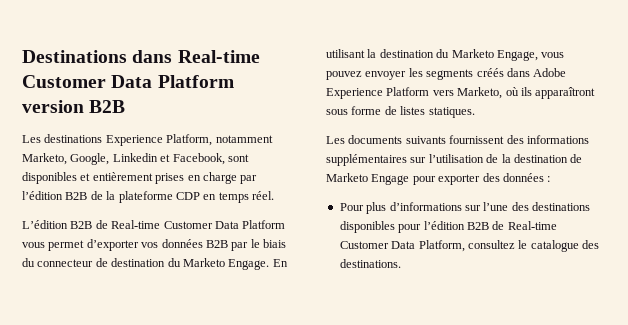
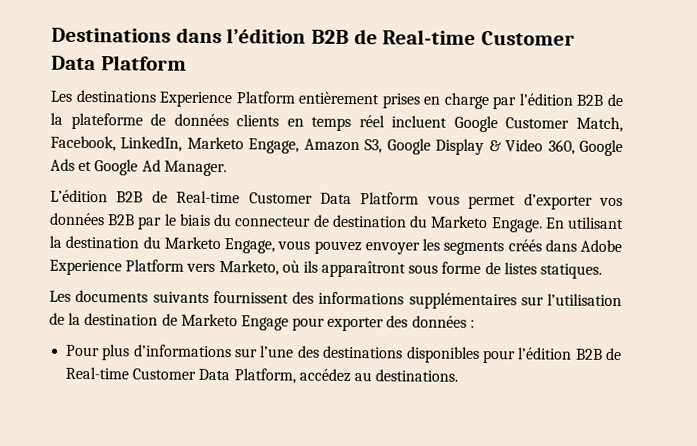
- Destinations dans Real-time Customer Data Platform version B2B
+ Destinations dans l’édition B2B de Real-time Customer Data Platform
- Les destinations Experience Platform, notamment Marketo, Google, Linkedin et Facebook, sont disponibles et entièrement prises en charge par l’édition B2B de la plateforme CDP en temps réel.
+ Les destinations Experience Platform entièrement prises en charge par l’édition B2B de la plateforme de données clients en temps réel incluent Google Customer Match, Facebook, LinkedIn, Marketo Engage, Amazon S3, Google Display & Video 360, Google Ads et Google Ad Manager.
- Pour plus d’informations sur l’une des destinations disponibles pour l’édition B2B de Real-time Customer Data Platform, consultez le catalogue des destinations.
+ Pour plus d’informations sur l’une des destinations disponibles pour l’édition B2B de Real-time Customer Data Platform, accédez au destinations.

